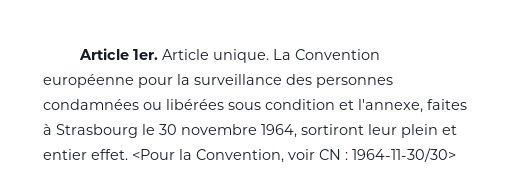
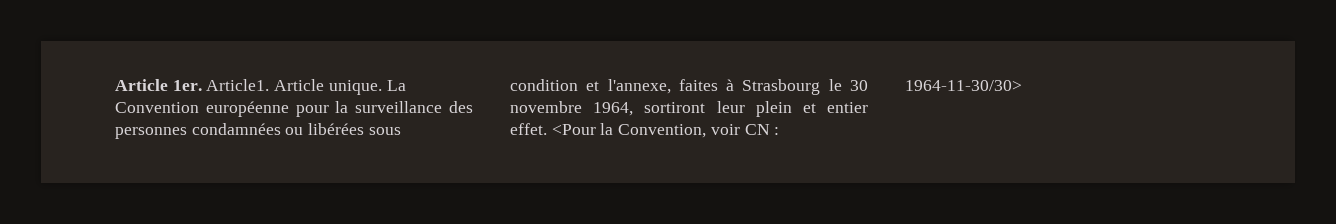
+ Article1.

